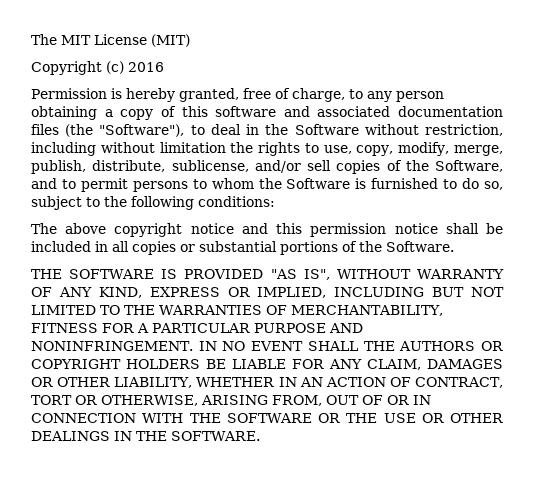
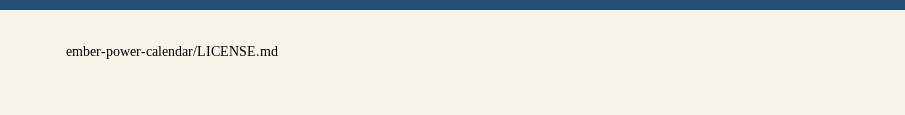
- The MIT License (MIT)
- Copyright (c) 2016
- Permission is hereby granted, free of charge, to any person obtaining a copy of this software and associated documentation files (the "Software"), to deal in the Software without restriction, including without limitation the rights to use, copy, modify, merge, publish, distribute, sublicense, and/or sell copies of the Software, and to permit persons to whom the Software is furnished to do so, subject to the following conditions:
- The above copyright notice and this permission notice shall be included in all copies or substantial portions of the Software.
- THE SOFTWARE IS PROVIDED "AS IS", WITHOUT WARRANTY OF ANY KIND, EXPRESS OR IMPLIED, INCLUDING BUT NOT LIMITED TO THE WARRANTIES OF MERCHANTABILITY, FITNESS FOR A PARTICULAR PURPOSE AND NONINFRINGEMENT. IN NO EVENT SHALL THE AUTHORS OR COPYRIGHT HOLDERS BE LIABLE FOR ANY CLAIM, DAMAGES OR OTHER LIABILITY, WHETHER IN AN ACTION OF CONTRACT, TORT OR OTHERWISE, ARISING FROM, OUT OF OR IN CONNECTION WITH THE SOFTWARE OR THE USE OR OTHER DEALINGS IN THE SOFTWARE.
+ ember-power-calendar/LICENSE.md

